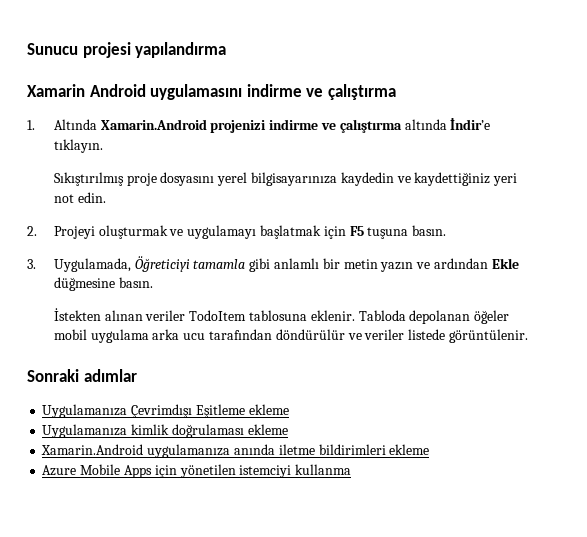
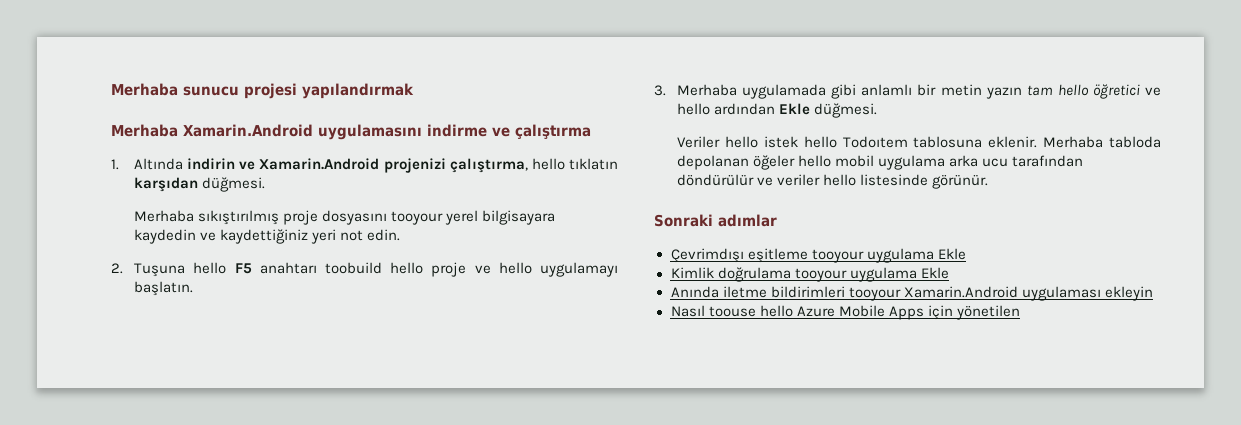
- Sunucu projesi yapılandırma
- Xamarin Android uygulamasını indirme ve çalıştırma
+ Merhaba sunucu projesi yapılandırmak
+ Merhaba Xamarin.Android uygulamasını indirme ve çalıştırma
- 1. Altında Xamarin.Android projenizi indirme ve çalıştırma altında İndir’e tıklayın.
- Sıkıştırılmış proje dosyasını yerel bilgisayarınıza kaydedin ve kaydettiğiniz yeri not edin.
+ 1. Altında indirin ve Xamarin.Android projenizi çalıştırma, hello tıklatın karşıdan düğmesi.
+ Merhaba sıkıştırılmış proje dosyasını tooyour yerel bilgisayara kaydedin ve kaydettiğiniz yeri not edin.
- 2. Projeyi oluşturmak ve uygulamayı başlatmak için F5 tuşuna basın.
- 3. Uygulamada, Öğreticiyi tamamla gibi anlamlı bir metin yazın ve ardından Ekle düğmesine basın.
- İstekten alınan veriler TodoItem tablosuna eklenir. Tabloda depolanan öğeler mobil uygulama arka ucu tarafından döndürülür ve veriler listede görüntülenir.
+ 2. Tuşuna hello F5 anahtarı toobuild hello proje ve hello uygulamayı başlatın.
+ 3. Merhaba uygulamada gibi anlamlı bir metin yazın tam hello öğretici ve hello ardından Ekle düğmesi.
+ Veriler hello istek hello Todoıtem tablosuna eklenir. Merhaba tabloda depolanan öğeler hello mobil uygulama arka ucu tarafından döndürülür ve veriler hello listesinde görünür.
- Uygulamanıza Çevrimdışı Eşitleme ekleme
- Uygulamanıza kimlik doğrulaması ekleme
- Xamarin.Android uygulamanıza anında iletme bildirimleri ekleme
- Azure Mobile Apps için yönetilen istemciyi kullanma
+ Çevrimdışı eşitleme tooyour uygulama Ekle
+ Kimlik doğrulama tooyour uygulama Ekle
+ Anında iletme bildirimleri tooyour Xamarin.Android uygulaması ekleyin
+ Nasıl toouse hello Azure Mobile Apps için yönetilen

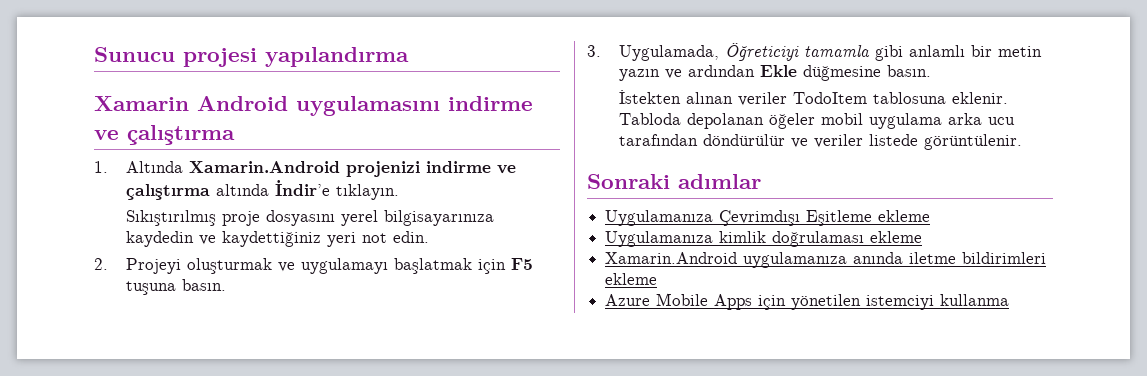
- Merhaba sunucu projesi yapılandırmak
- Merhaba Xamarin.Android uygulamasını indirme ve çalıştırma
+ Sunucu projesi yapılandırma
+ Xamarin Android uygulamasını indirme ve çalıştırma
- 1. Altında indirin ve Xamarin.Android projenizi çalıştırma, hello tıklatın karşıdan düğmesi.
- Merhaba sıkıştırılmış proje dosyasını tooyour yerel bilgisayara kaydedin ve kaydettiğiniz yeri not edin.
+ 1. Altında Xamarin.Android projenizi indirme ve çalıştırma altında İndir’e tıklayın.
+ Sıkıştırılmış proje dosyasını yerel bilgisayarınıza kaydedin ve kaydettiğiniz yeri not edin.
- 2. Tuşuna hello F5 anahtarı toobuild hello proje ve hello uygulamayı başlatın.
- 3. Merhaba uygulamada gibi anlamlı bir metin yazın tam hello öğretici ve hello ardından Ekle düğmesi.
- Veriler hello istek hello Todoıtem tablosuna eklenir. Merhaba tabloda depolanan öğeler hello mobil uygulama arka ucu tarafından döndürülür ve veriler hello listesinde görünür.
+ 2. Projeyi oluşturmak ve uygulamayı başlatmak için F5 tuşuna basın.
+ 3. Uygulamada, Öğreticiyi tamamla gibi anlamlı bir metin yazın ve ardından Ekle düğmesine basın.
+ İstekten alınan veriler TodoItem tablosuna eklenir. Tabloda depolanan öğeler mobil uygulama arka ucu tarafından döndürülür ve veriler listede görüntülenir.
- Çevrimdışı eşitleme tooyour uygulama Ekle
- Kimlik doğrulama tooyour uygulama Ekle
- Anında iletme bildirimleri tooyour Xamarin.Android uygulaması ekleyin
- Nasıl toouse hello Azure Mobile Apps için yönetilen
+ Uygulamanıza Çevrimdışı Eşitleme ekleme
+ Uygulamanıza kimlik doğrulaması ekleme
+ Xamarin.Android uygulamanıza anında iletme bildirimleri ekleme
+ Azure Mobile Apps için yönetilen istemciyi kullanma

